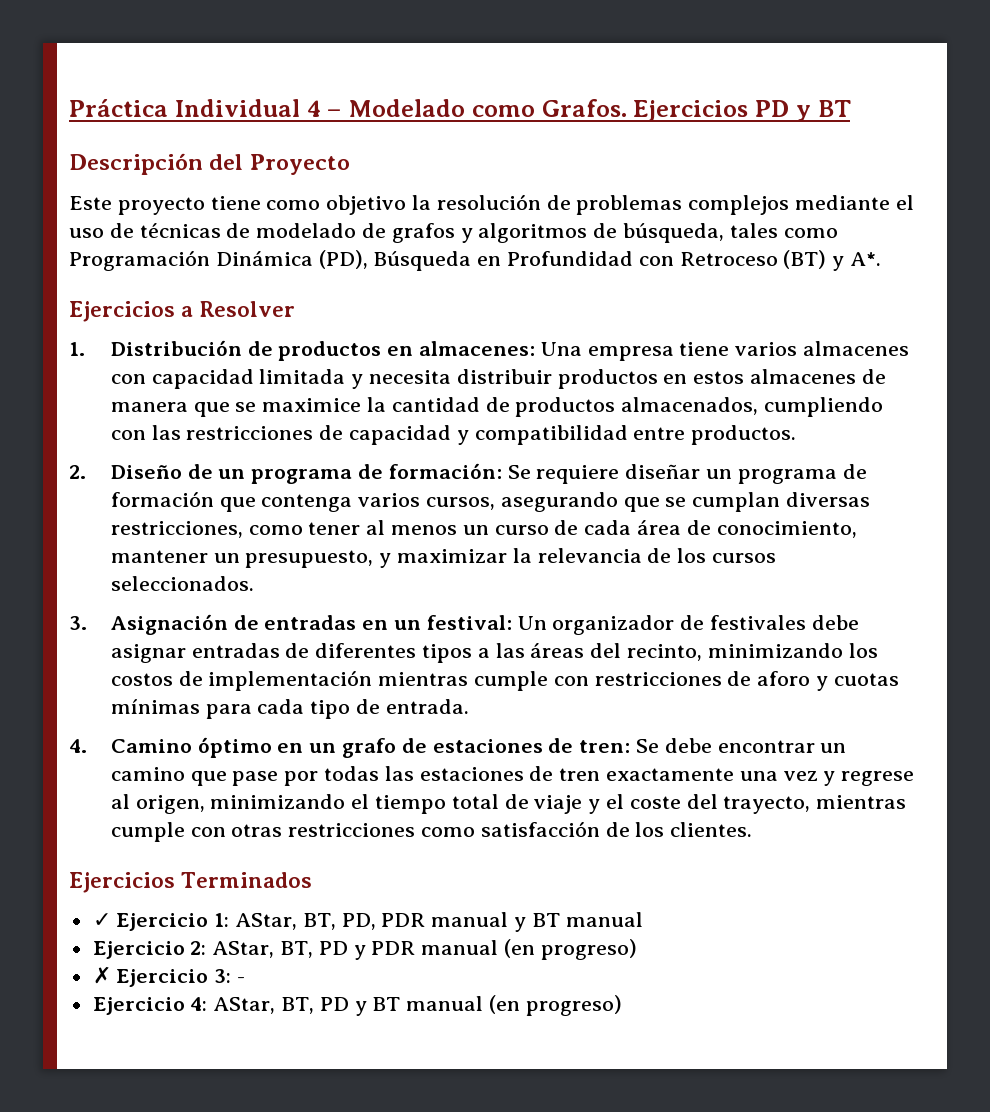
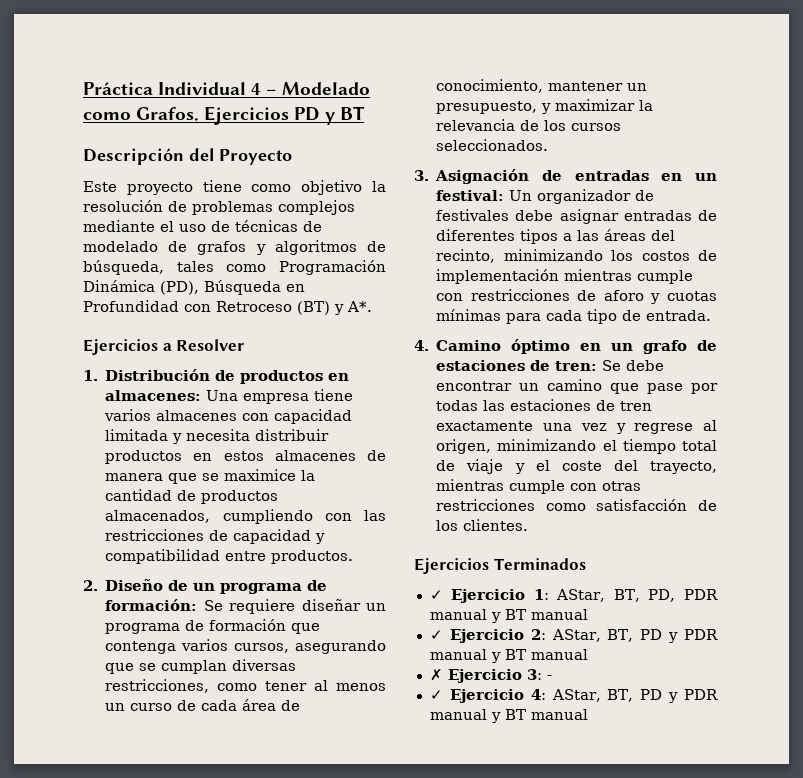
- Ejercicio 2: AStar, BT, PD y PDR manual (en progreso)
+ ✓ Ejercicio 2: AStar, BT, PD y PDR manual y BT manual
- Ejercicio 4: AStar, BT, PD y BT manual (en progreso)
+ ✓ Ejercicio 4: AStar, BT, PD y PDR manual y BT manual

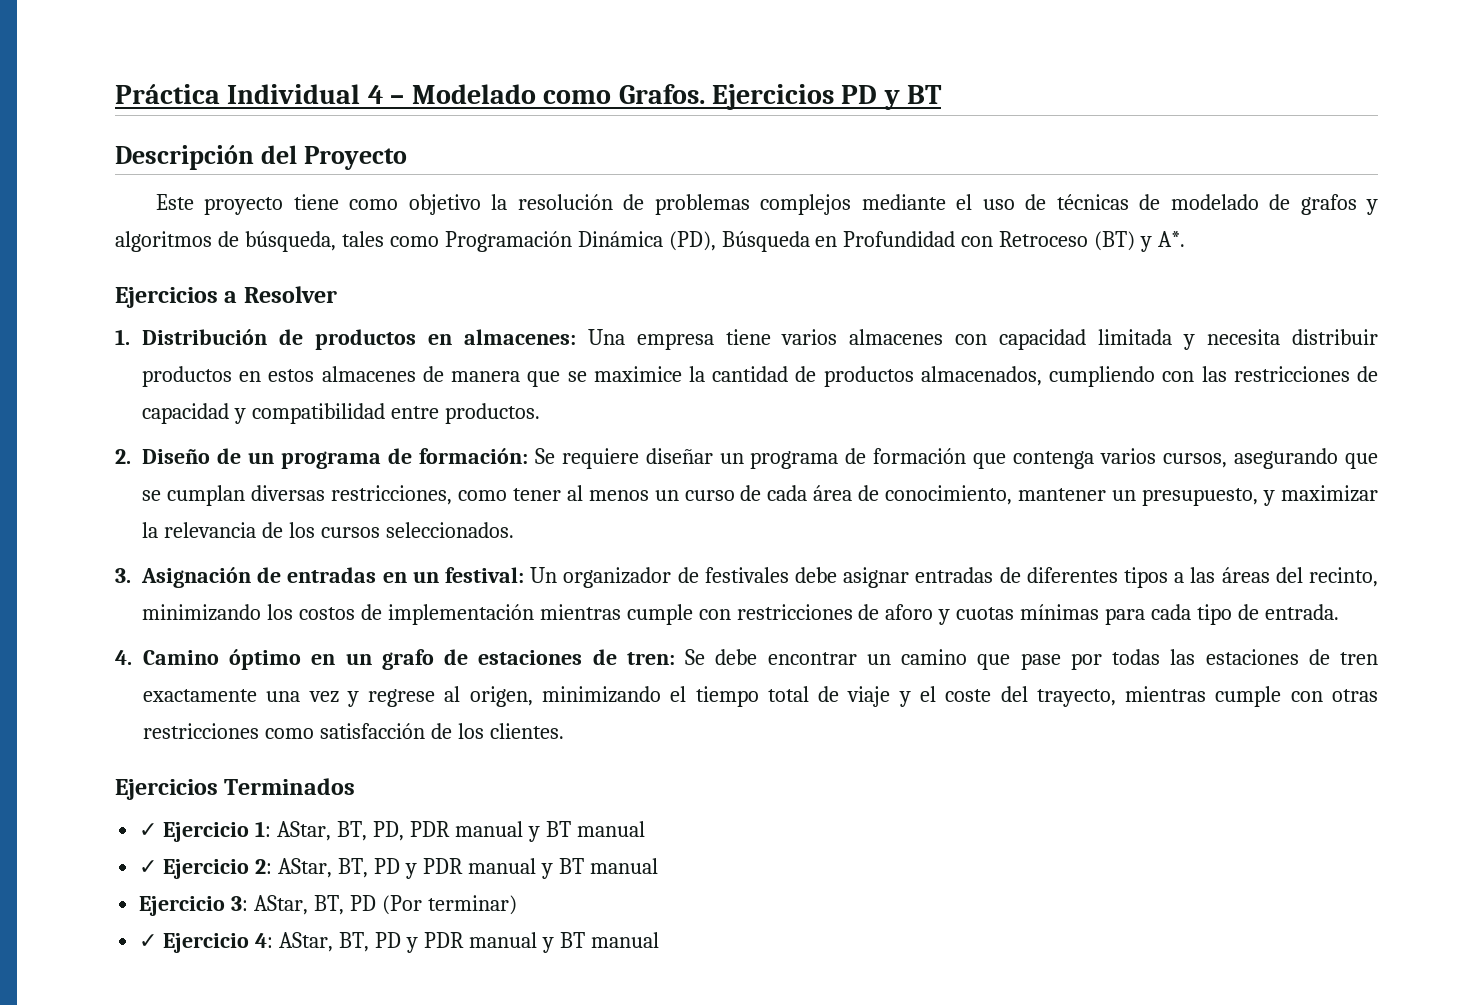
- ✗ Ejercicio 3: -
+ Ejercicio 3: AStar, BT, PD (Por terminar)

